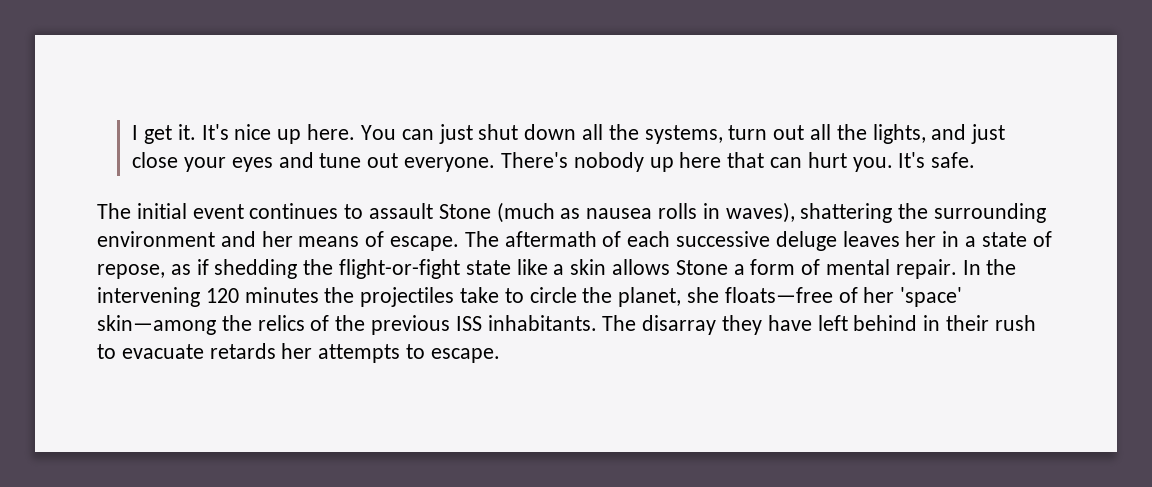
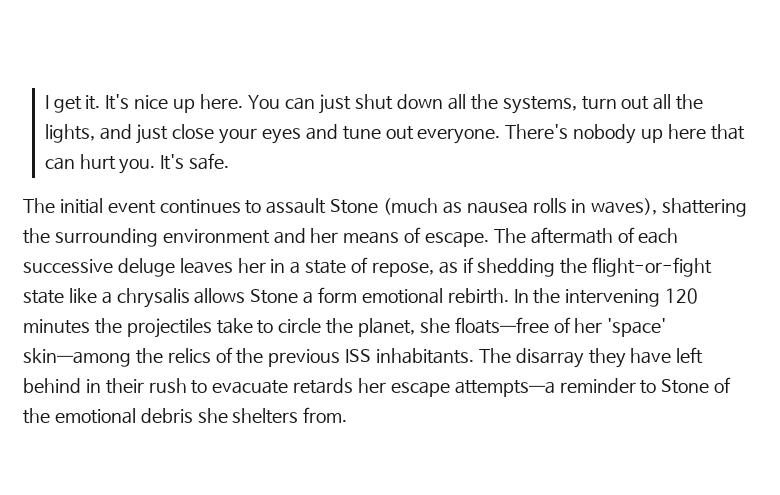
- The aftermath of each successive deluge leaves her in a state of repose, as if shedding the flight-or-fight state like a skin allows Stone a form of mental repair.
+ The aftermath of each successive deluge leaves her in a state of repose, as if shedding the flight-or-fight state like a chrysalis allows Stone a form emotional rebirth.
- The disarray they have left behind in their rush to evacuate retards her attempts to escape.
+ The disarray they have left behind in their rush to evacuate retards her escape attempts—a reminder to Stone of the emotional debris she shelters from.

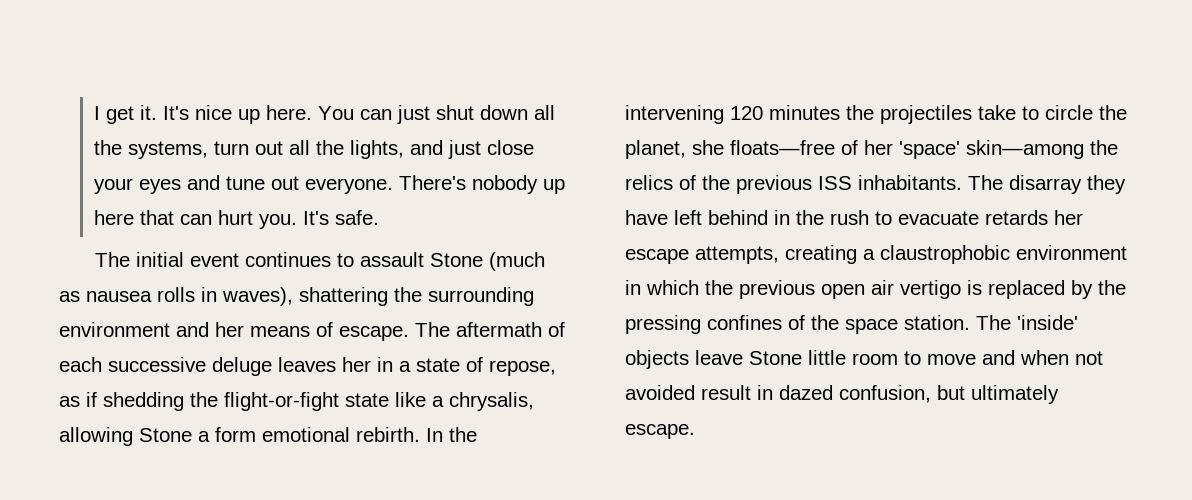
- The aftermath of each successive deluge leaves her in a state of repose, as if shedding the flight-or-fight state like a chrysalis allows Stone a form emotional rebirth.
+ The aftermath of each successive deluge leaves her in a state of repose, as if shedding the flight-or-fight state like a chrysalis, allowing Stone a form emotional rebirth.
- The disarray they have left behind in their rush to evacuate retards her escape attempts—a reminder to Stone of the emotional debris she shelters from.
+ The disarray they have left behind in the rush to evacuate retards her escape attempts, creating a claustrophobic environment in which the previous open air vertigo is replaced by the pressing confines of the space station. The 'inside' objects leave Stone little room to move and when not avoided result in dazed confusion, but ultimately escape.

